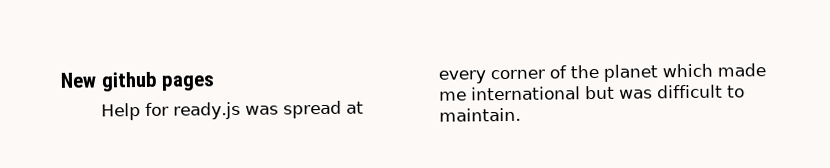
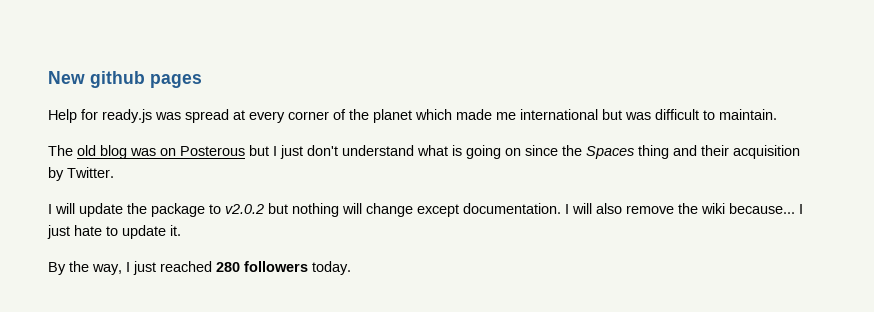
+ The old blog was on Posterous but I just don't understand what is going on since the Spaces thing and their acquisition by Twitter.
+ I will update the package to v2.0.2 but nothing will change except documentation. I will also remove the wiki because... I just hate to update it.
+ By the way, I just reached 280 followers today.

